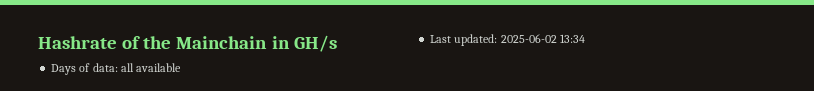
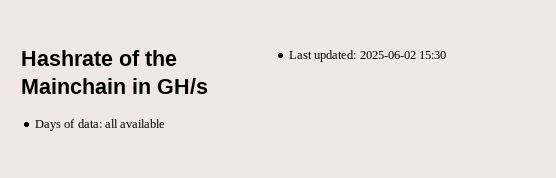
- Last updated: 2025-06-02 13:34
+ Last updated: 2025-06-02 15:30

